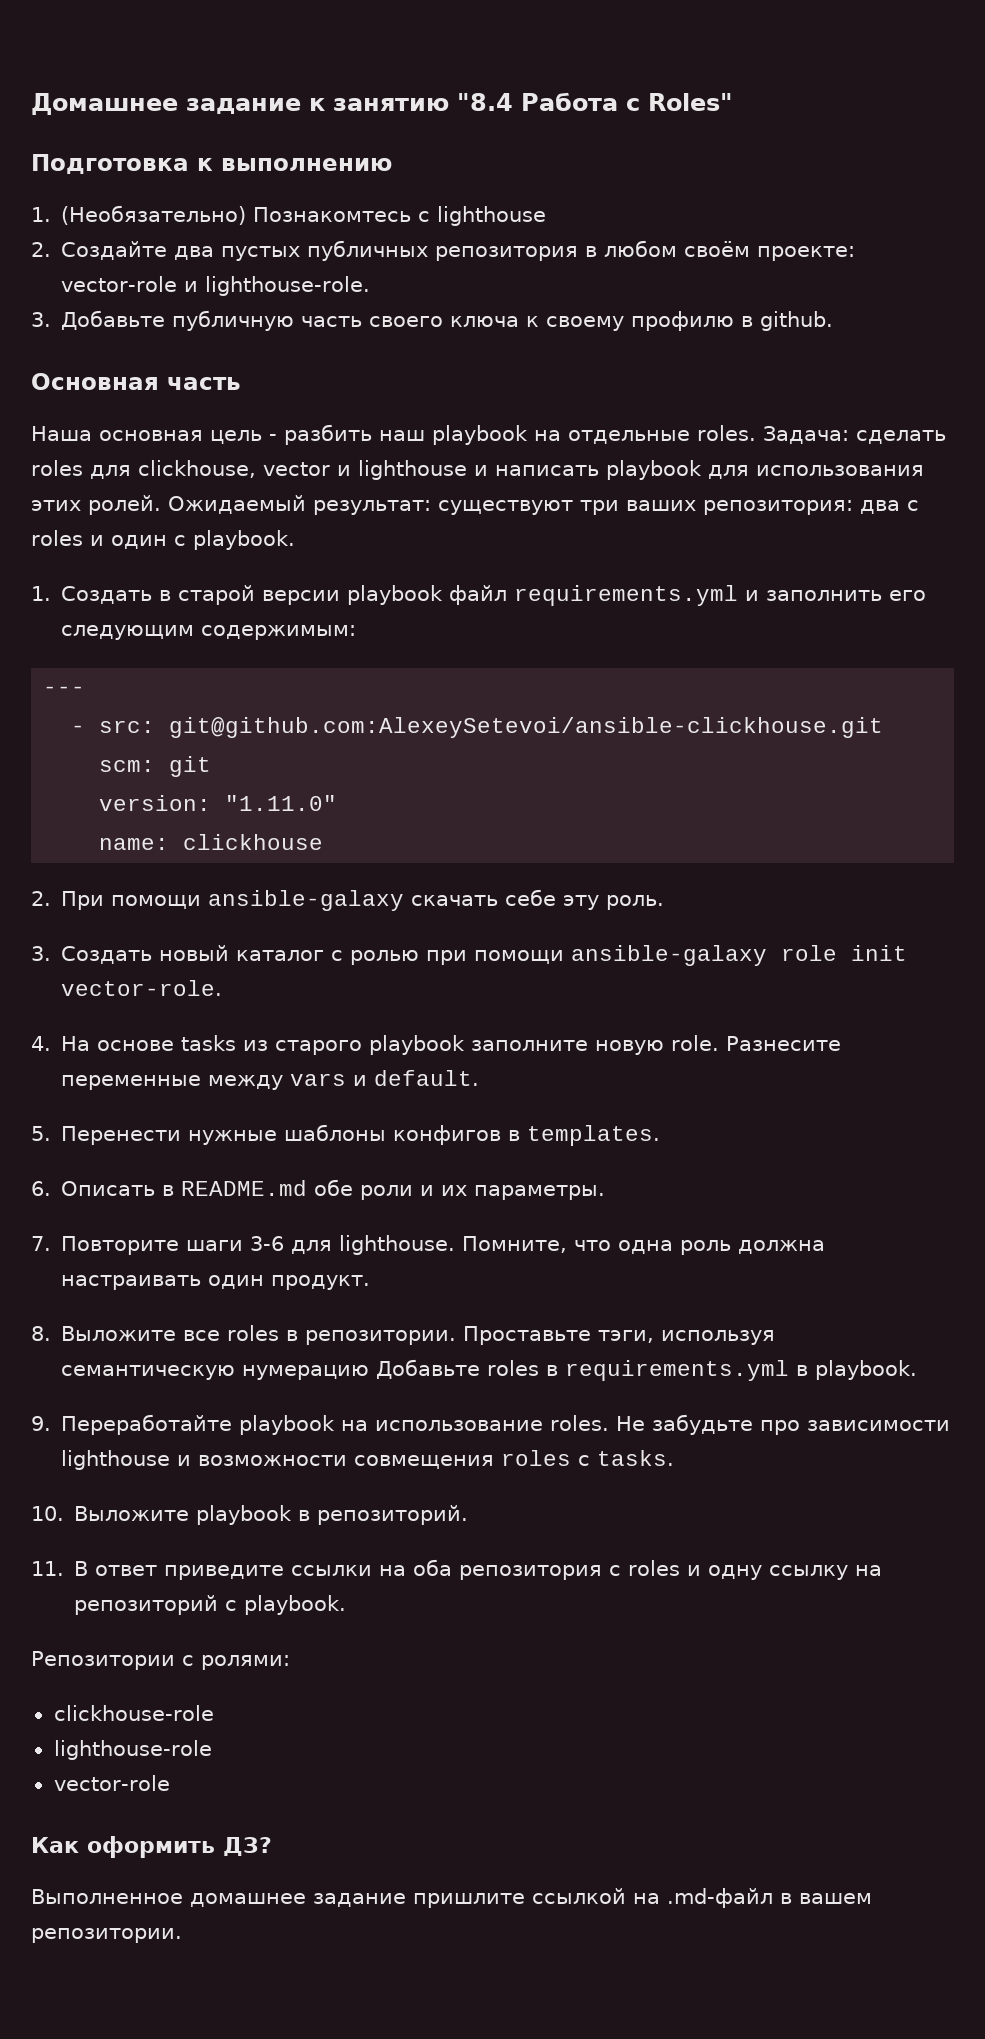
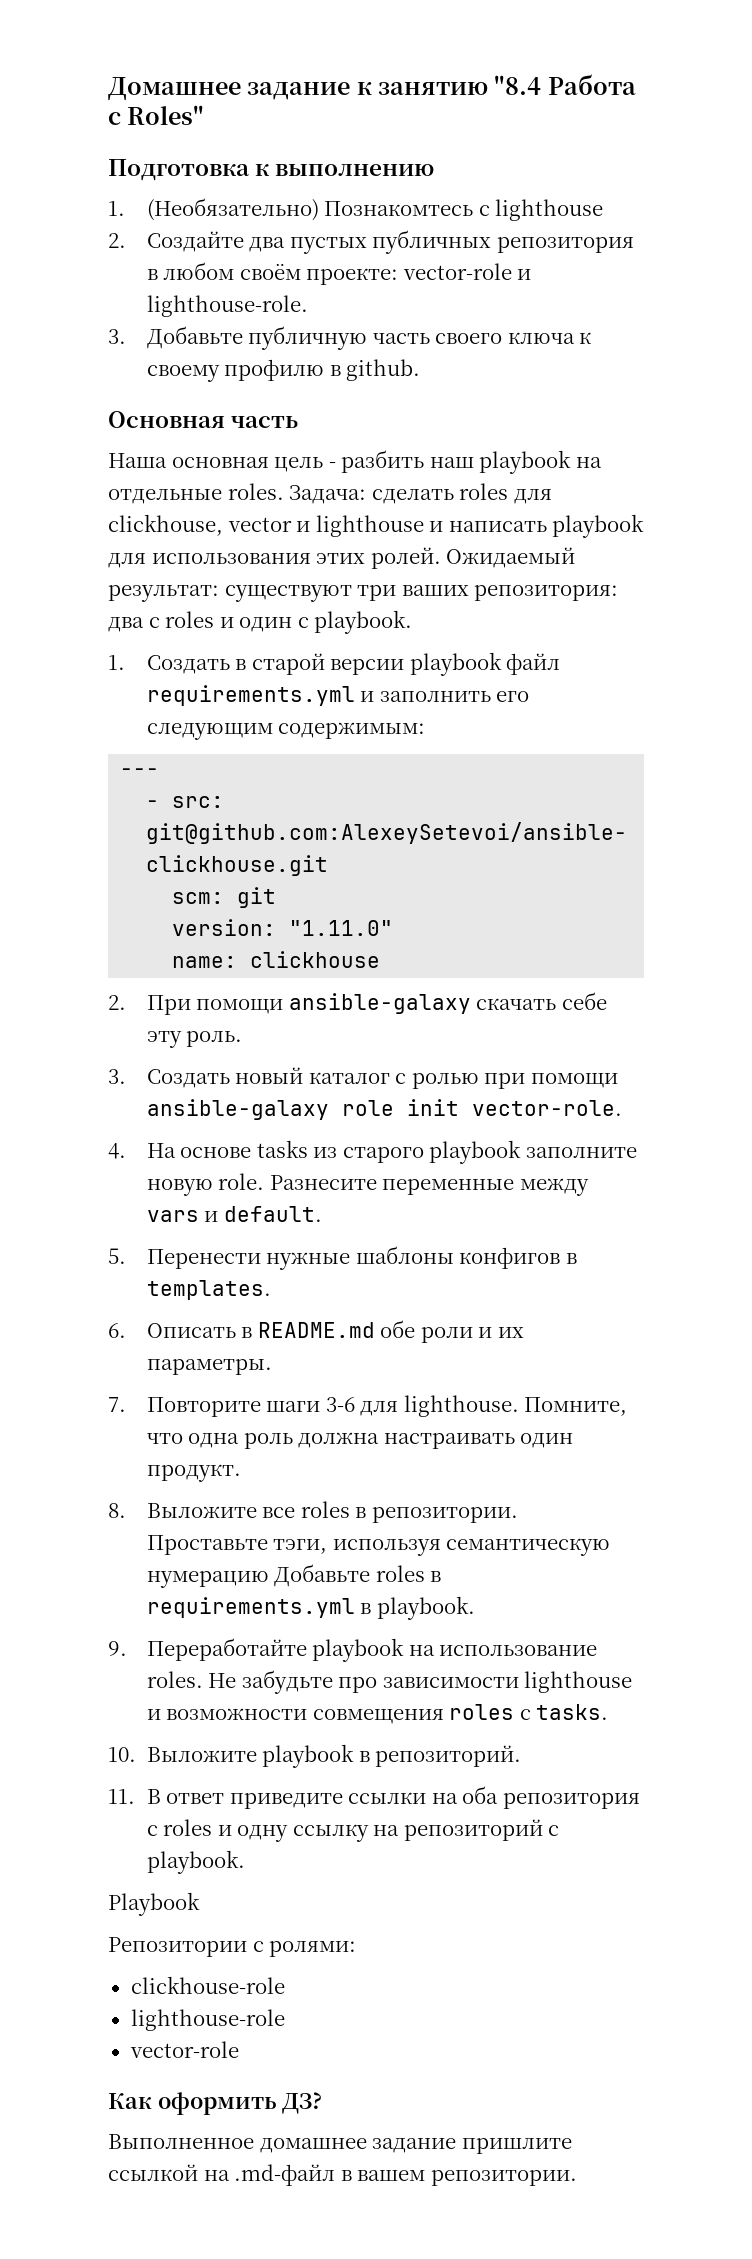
+ Playbook

